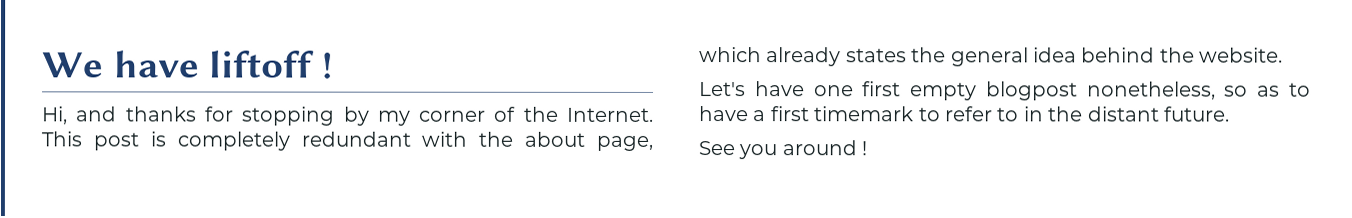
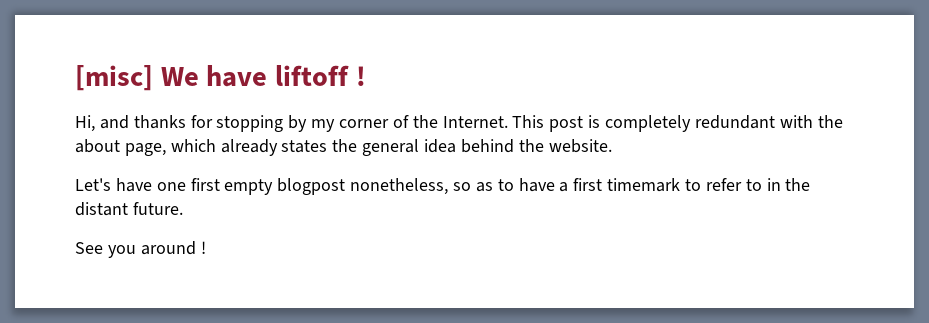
- We have liftoff !
+ [misc] We have liftoff !

